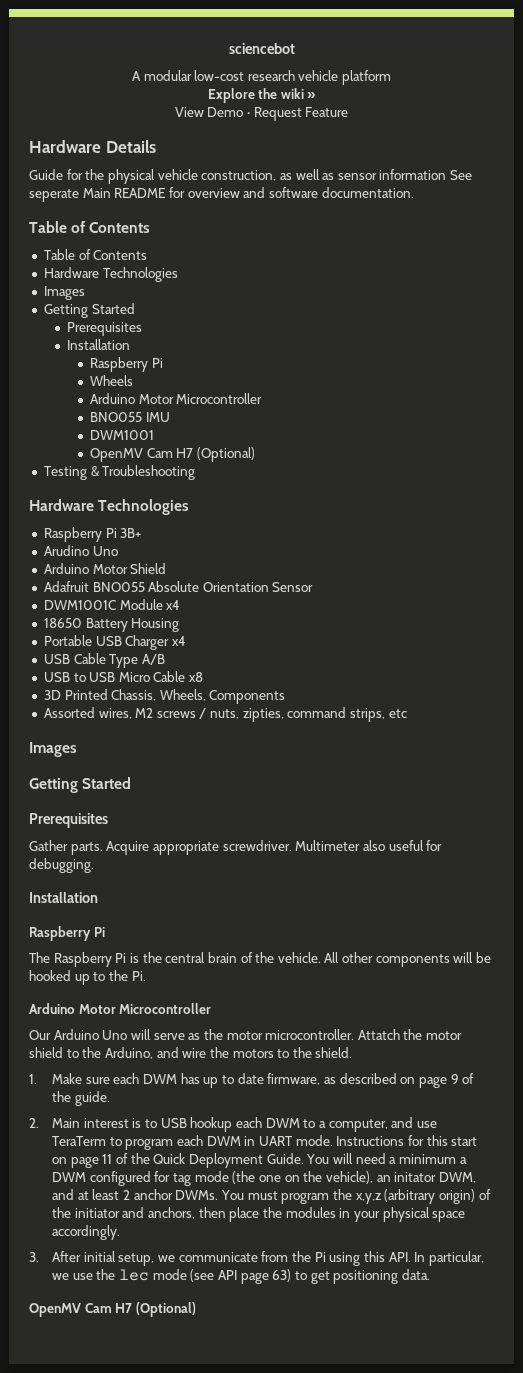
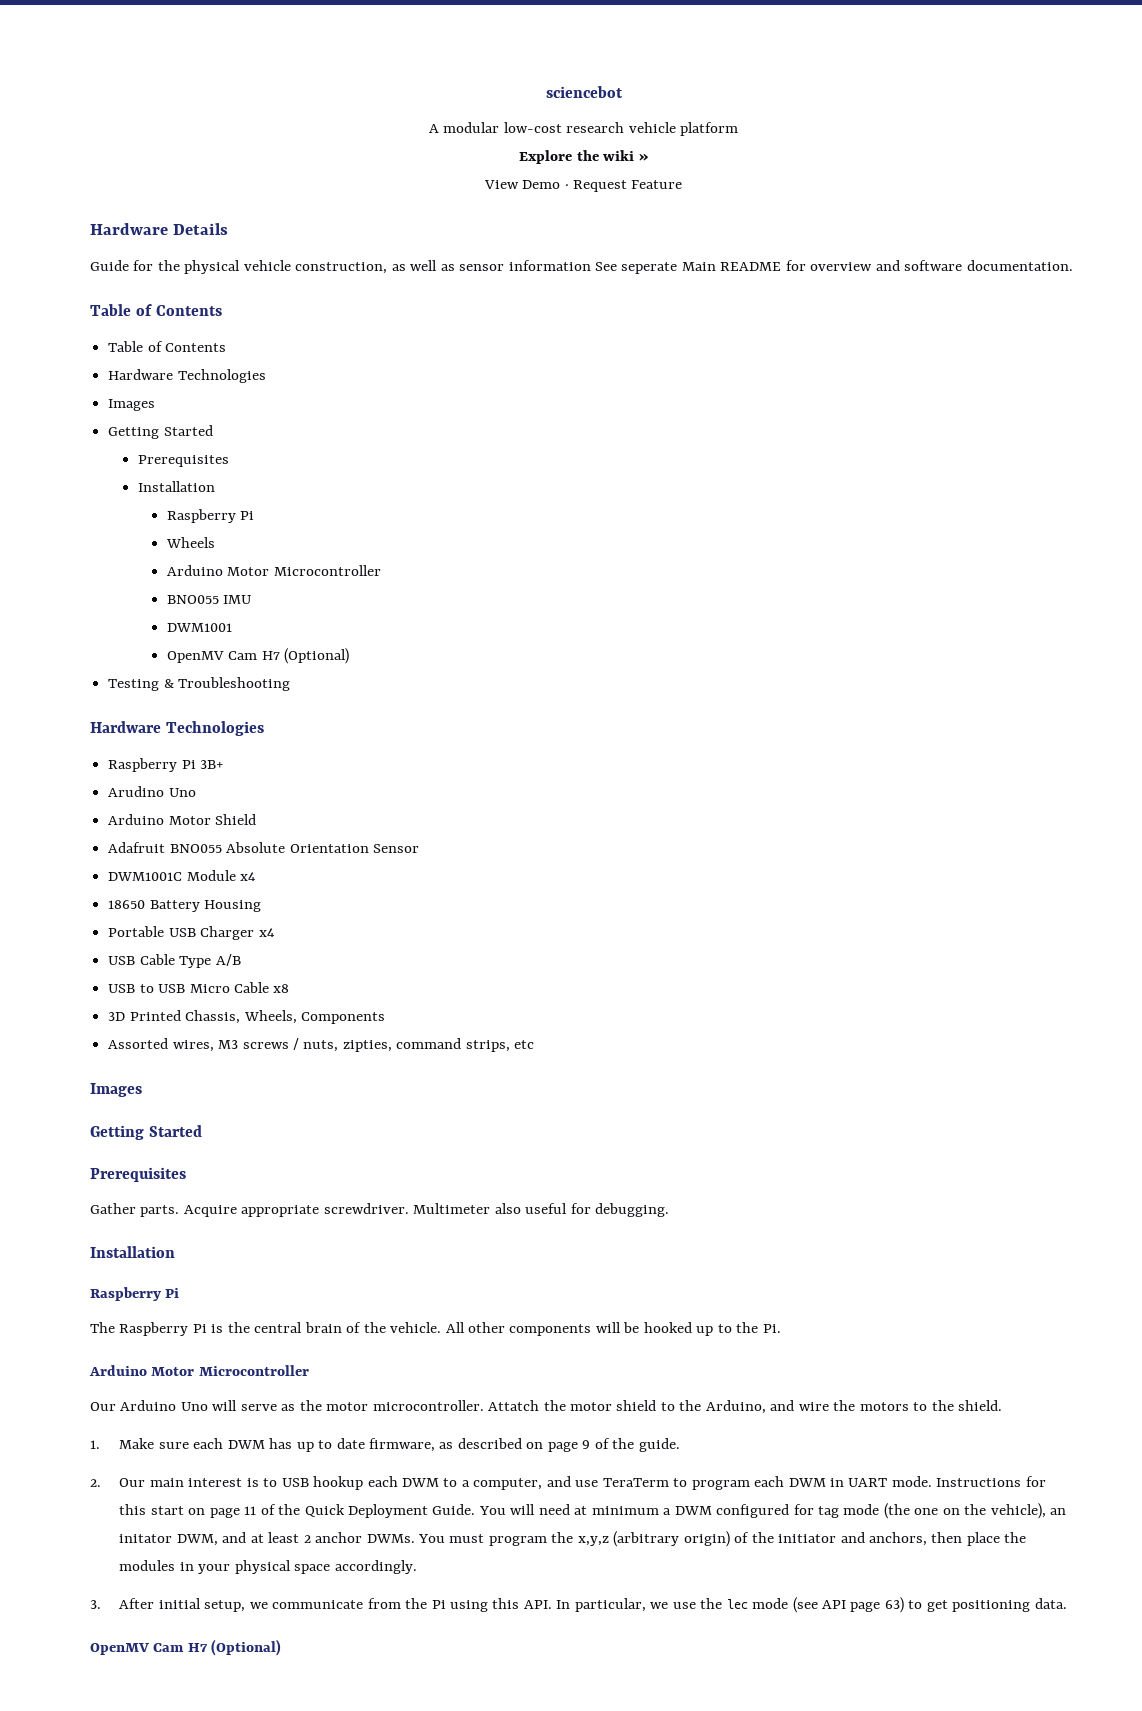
- Assorted wires, M2 screws / nuts, zipties, command strips, etc
+ Assorted wires, M3 screws / nuts, zipties, command strips, etc
- 2. Main interest is to USB hookup each DWM to a computer, and use TeraTerm to program each DWM in UART mode.
+ 2. Our main interest is to USB hookup each DWM to a computer, and use TeraTerm to program each DWM in UART mode.
- You will need a minimum a DWM configured for tag mode (the one on the vehicle), an initator DWM, and at least 2 anchor DWMs.
+ You will need at minimum a DWM configured for tag mode (the one on the vehicle), an initator DWM, and at least 2 anchor DWMs.

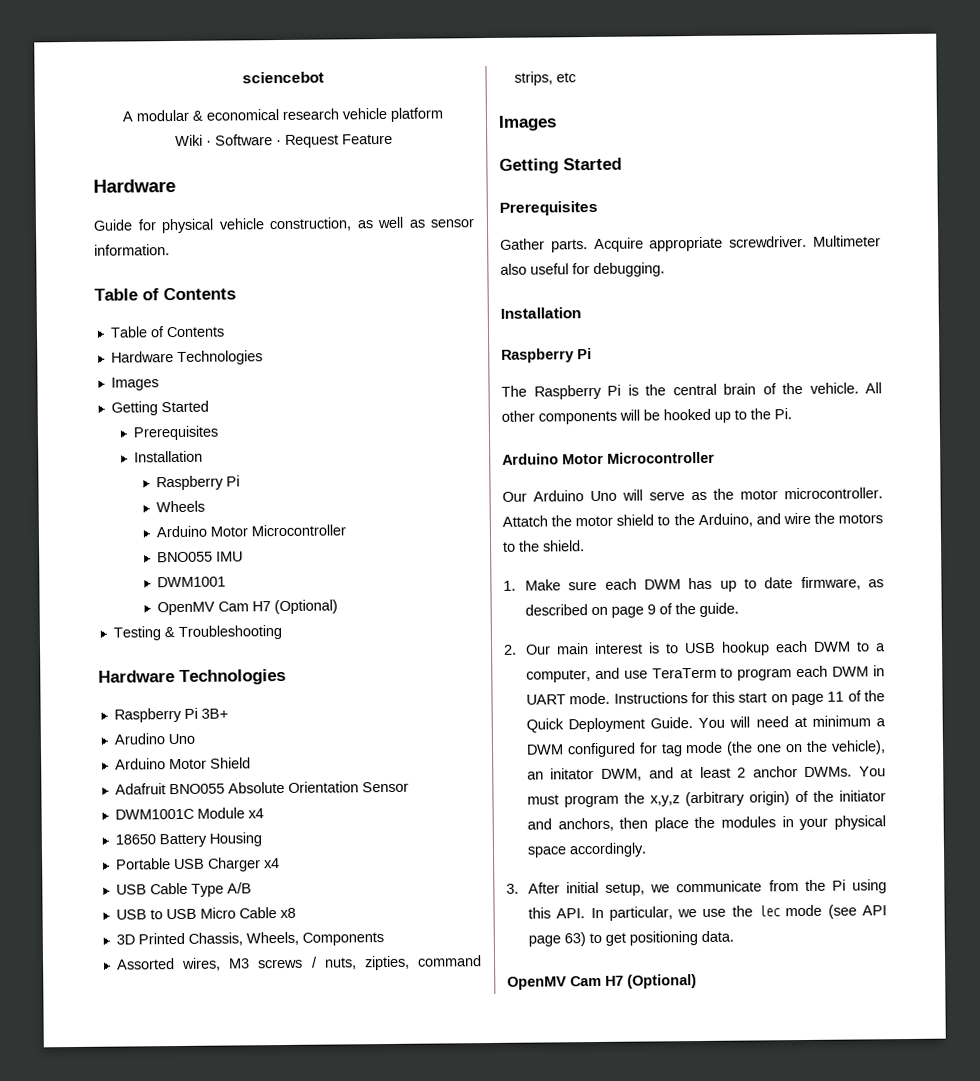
- A modular low-cost research vehicle platform
+ A modular & economical research vehicle platform
- Explore the wiki »
- View Demo · Request Feature
- Hardware Details
+ Wiki · Software · Request Feature
+ Hardware
- Guide for the physical vehicle construction, as well as sensor information See seperate Main README for overview and software documentation.
+ Guide for physical vehicle construction, as well as sensor information.

